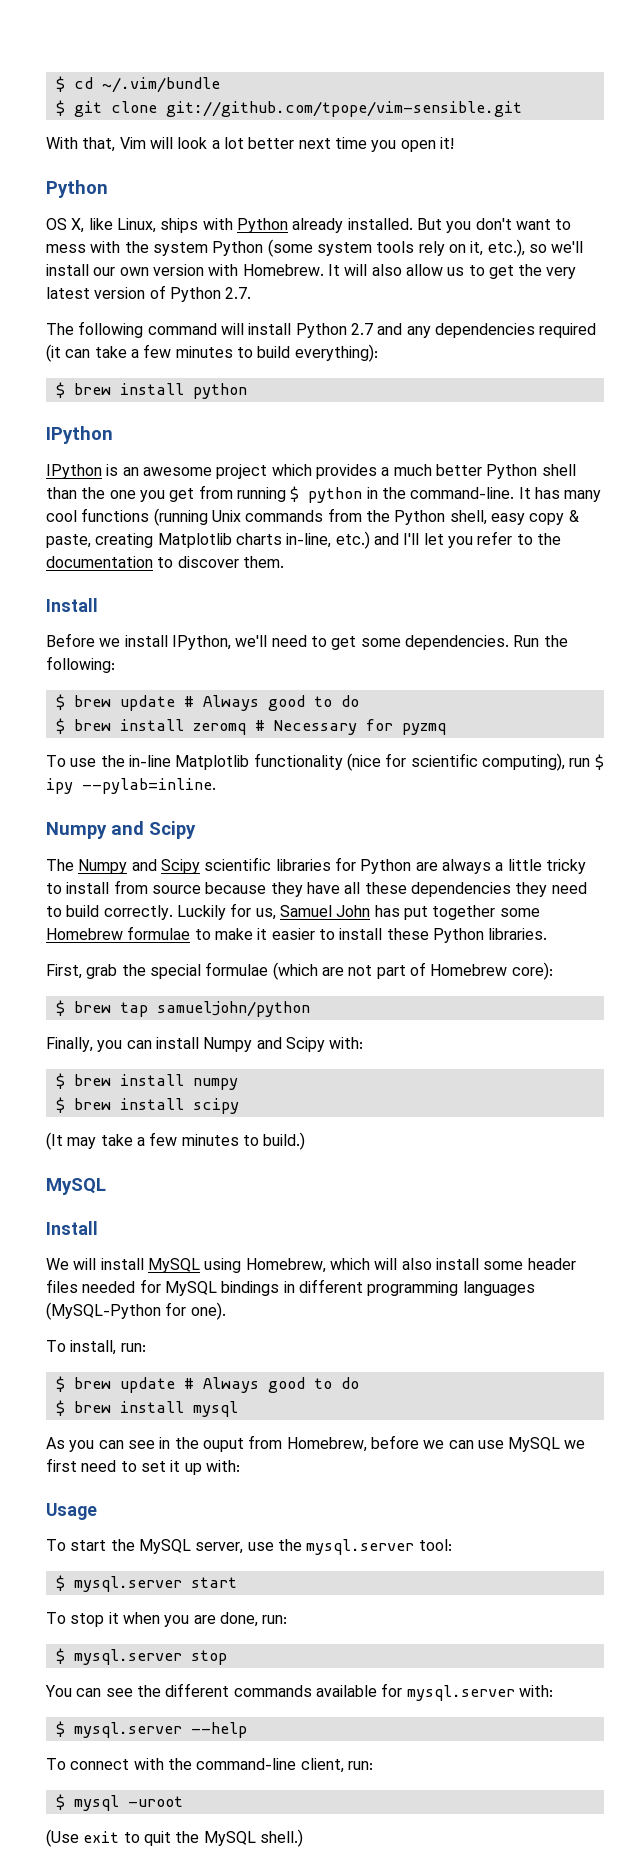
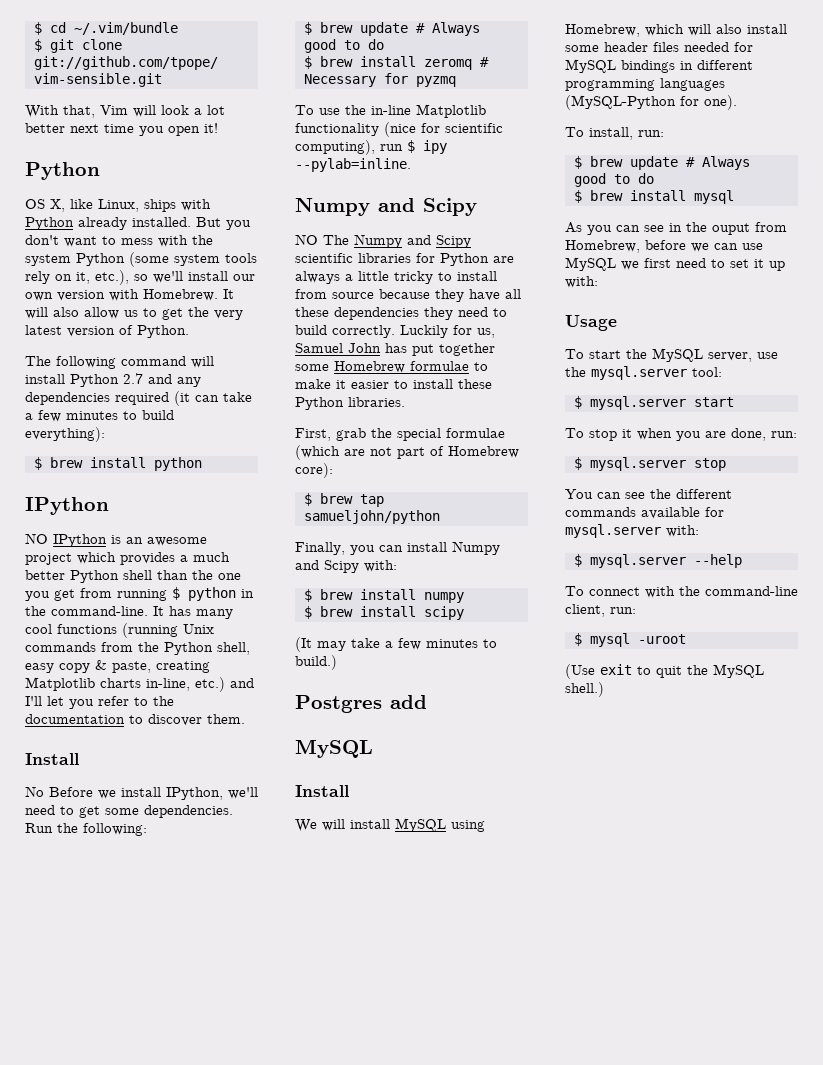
- It will also allow us to get the very latest version of Python 2.7.
+ It will also allow us to get the very latest version of Python.
- IPython is an awesome project which provides a much better Python shell than the one you get from running $ python in the command-line.
+ NO IPython is an awesome project which provides a much better Python shell than the one you get from running $ python in the command-line.
- Before we install IPython, we'll need to get some dependencies.
+ No Before we install IPython, we'll need to get some dependencies.
- The Numpy and Scipy scientific libraries for Python are always a little tricky to install from source because they have all these dependencies they need to build correctly.
+ NO The Numpy and Scipy scientific libraries for Python are always a little tricky to install from source because they have all these dependencies they need to build correctly.
+ Postgres add

